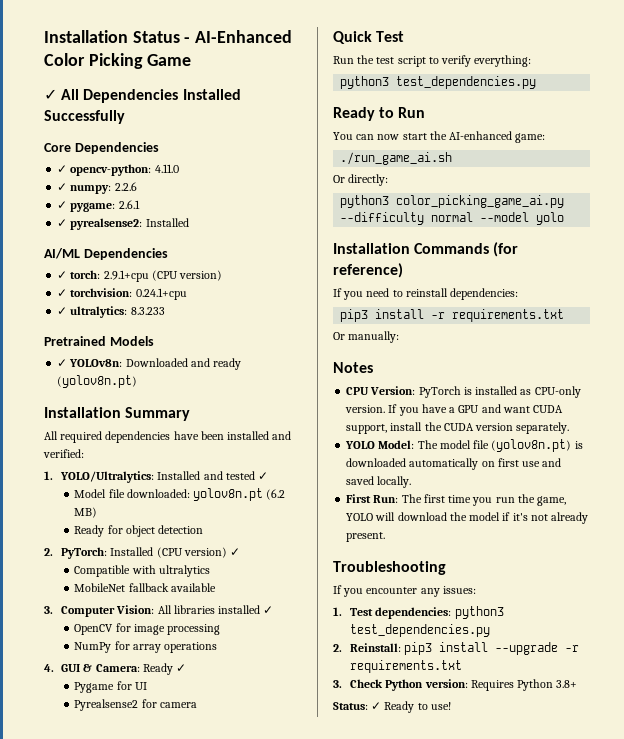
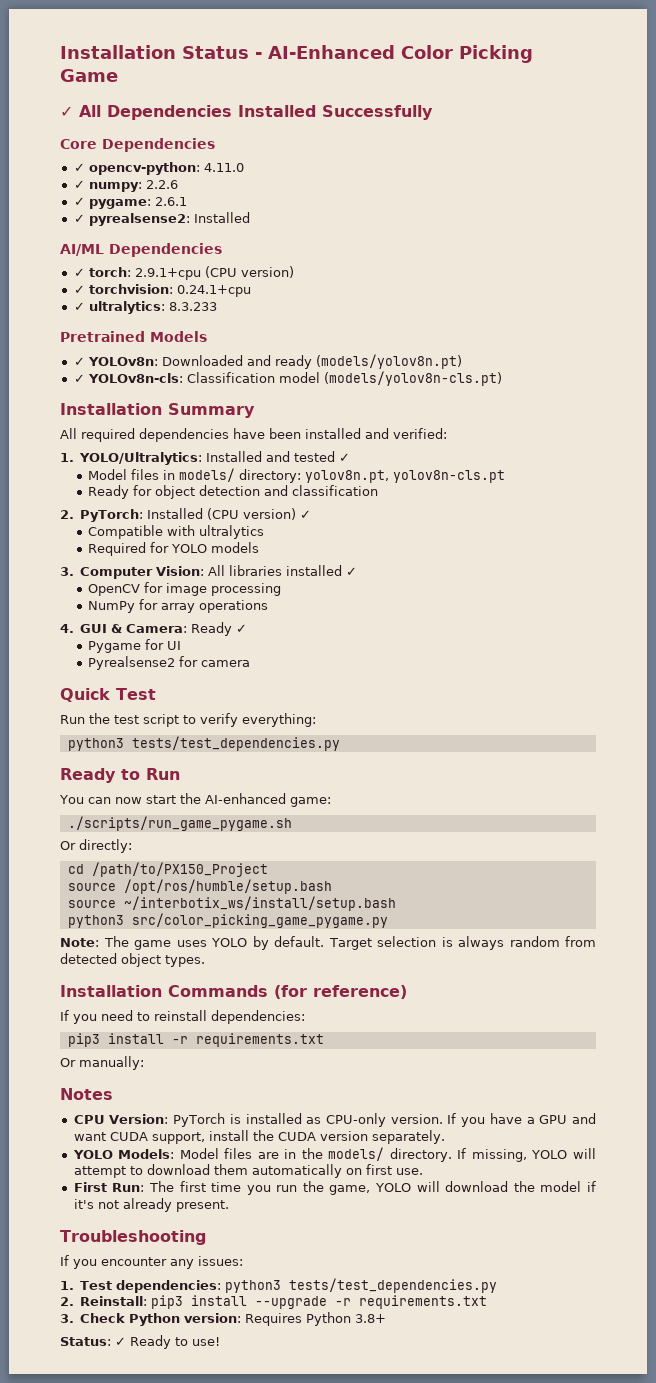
- ✓ YOLOv8n: Downloaded and ready (yolov8n.pt)
+ ✓ YOLOv8n: Downloaded and ready (models/yolov8n.pt)
+ ✓ YOLOv8n-cls: Classification model (models/yolov8n-cls.pt)
- Model file downloaded: yolov8n.pt (6.2 MB)
+ Model files in models/ directory: yolov8n.pt, yolov8n-cls.pt
- Ready for object detection
+ Ready for object detection and classification
- MobileNet fallback available
+ Required for YOLO models
  Run the test script to verify everything:
- python3 test_dependencies.py
+ python3 tests/test_dependencies.py
- ./run_game_ai.sh
+ ./scripts/run_game_pygame.sh
- python3 color_picking_game_ai.py --difficulty normal --model yolo
+ cd /path/to/PX150_Project
+ source /opt/ros/humble/setup.bash
+ source ~/interbotix_ws/install/setup.bash
+ python3 src/color_picking_game_pygame.py
+ Note: The game uses YOLO by default. Target selection is always random from detected object types.
- YOLO Model: The model file (yolov8n.pt) is downloaded automatically on first use and saved locally.
+ YOLO Models: Model files are in the models/ directory. If missing, YOLO will attempt to download them automatically on first use.
- 1. Test dependencies: python3 test_dependencies.py
+ 1. Test dependencies: python3 tests/test_dependencies.py

